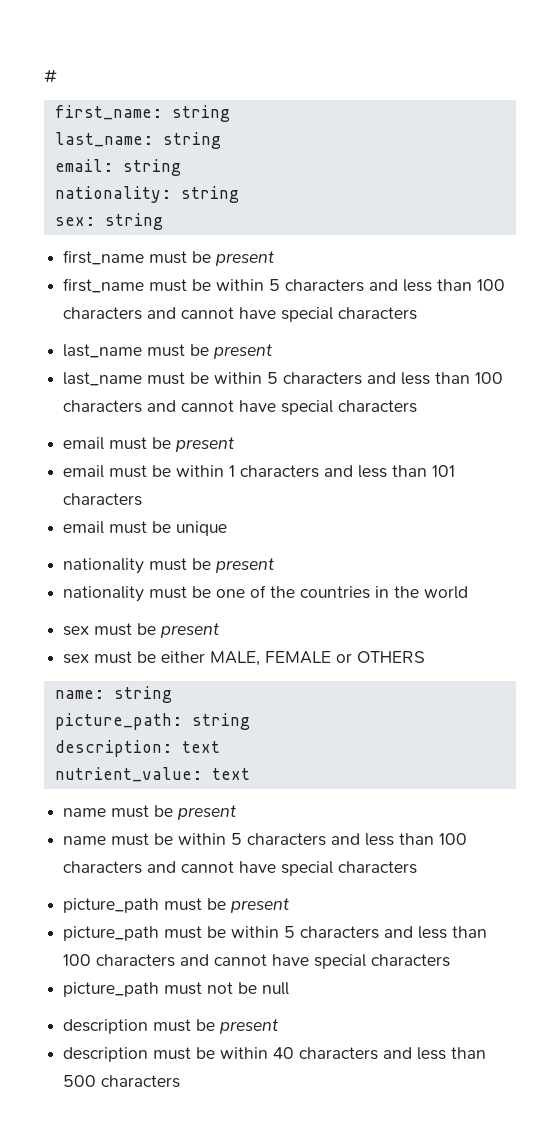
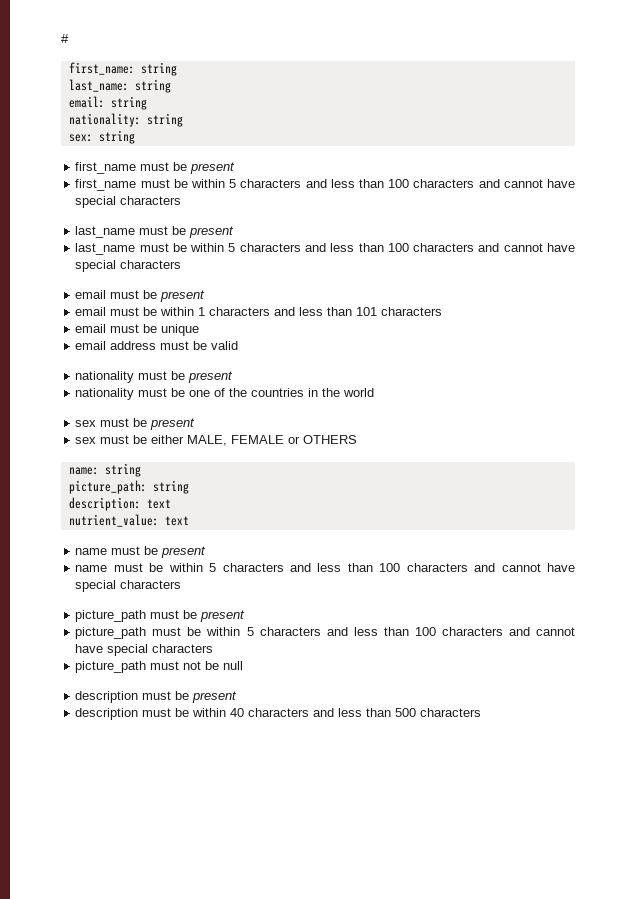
+ email address must be valid

